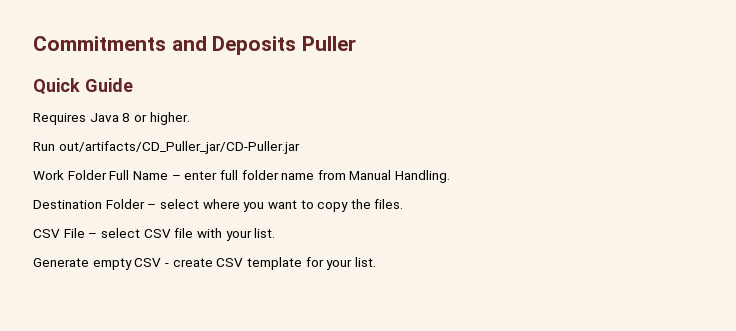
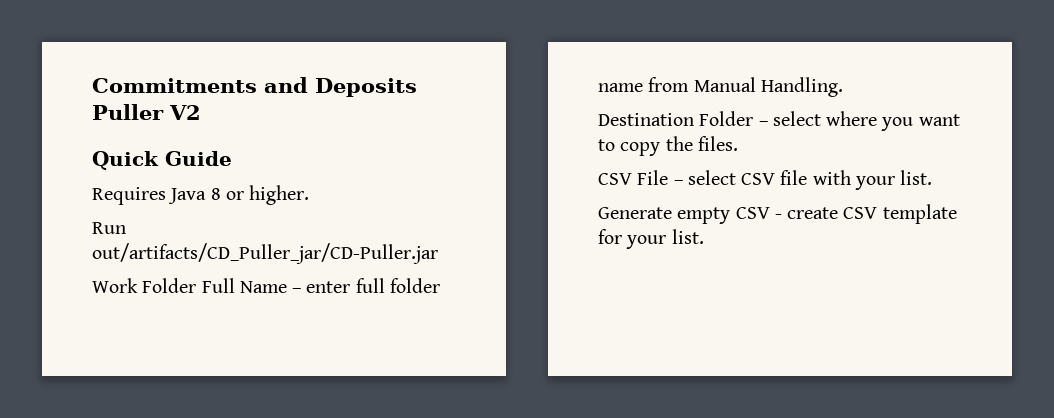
- Commitments and Deposits Puller
+ Commitments and Deposits Puller V2

